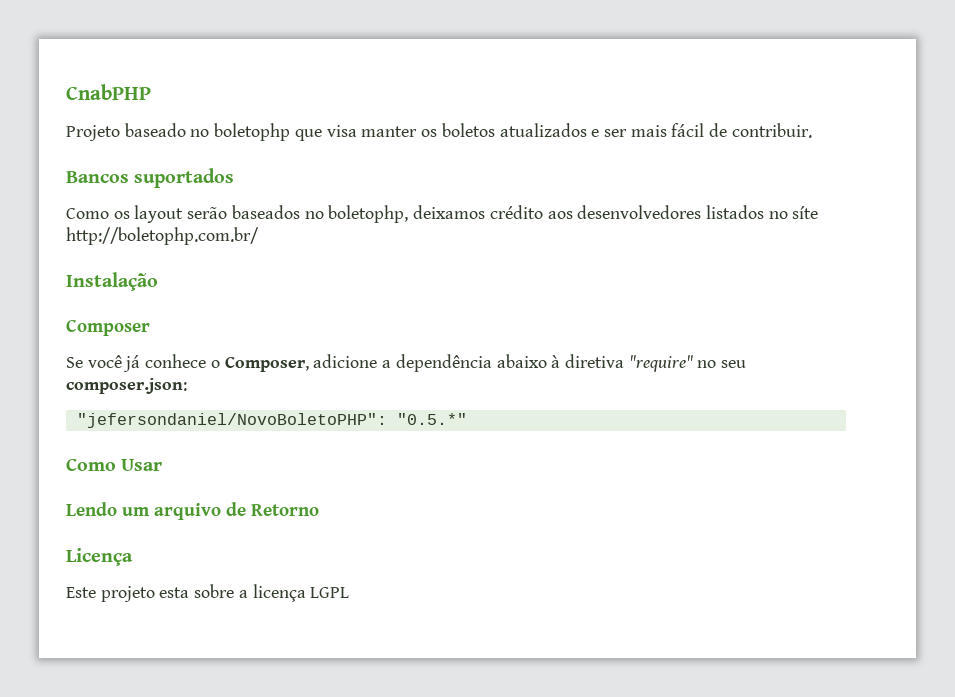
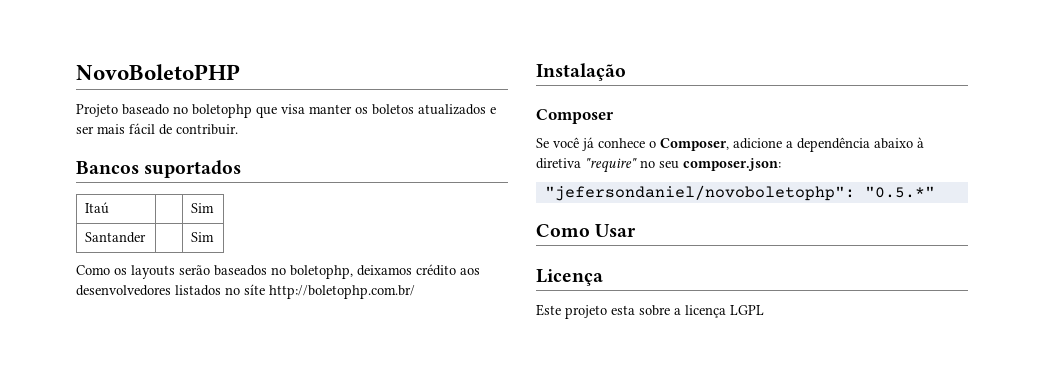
- CnabPHP
+ NovoBoletoPHP
+ Itaú | | Sim
+ Santander | | Sim
- Como os layout serão baseados no boletophp, deixamos crédito aos desenvolvedores listados no síte http://boletophp.com.br/
+ Como os layouts serão baseados no boletophp, deixamos crédito aos desenvolvedores listados no síte http://boletophp.com.br/
- "jefersondaniel/NovoBoletoPHP": "0.5.*"
+ "jefersondaniel/novoboletophp": "0.5.*"
- Lendo um arquivo de Retorno

